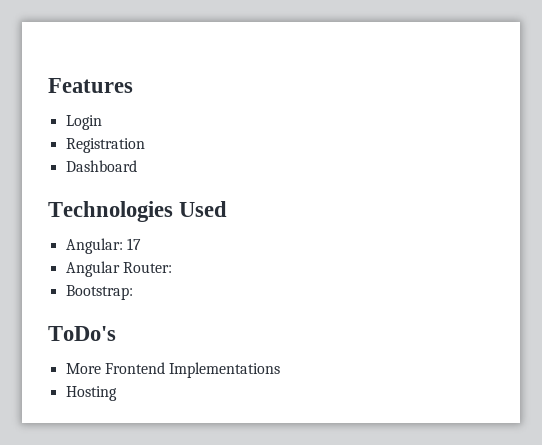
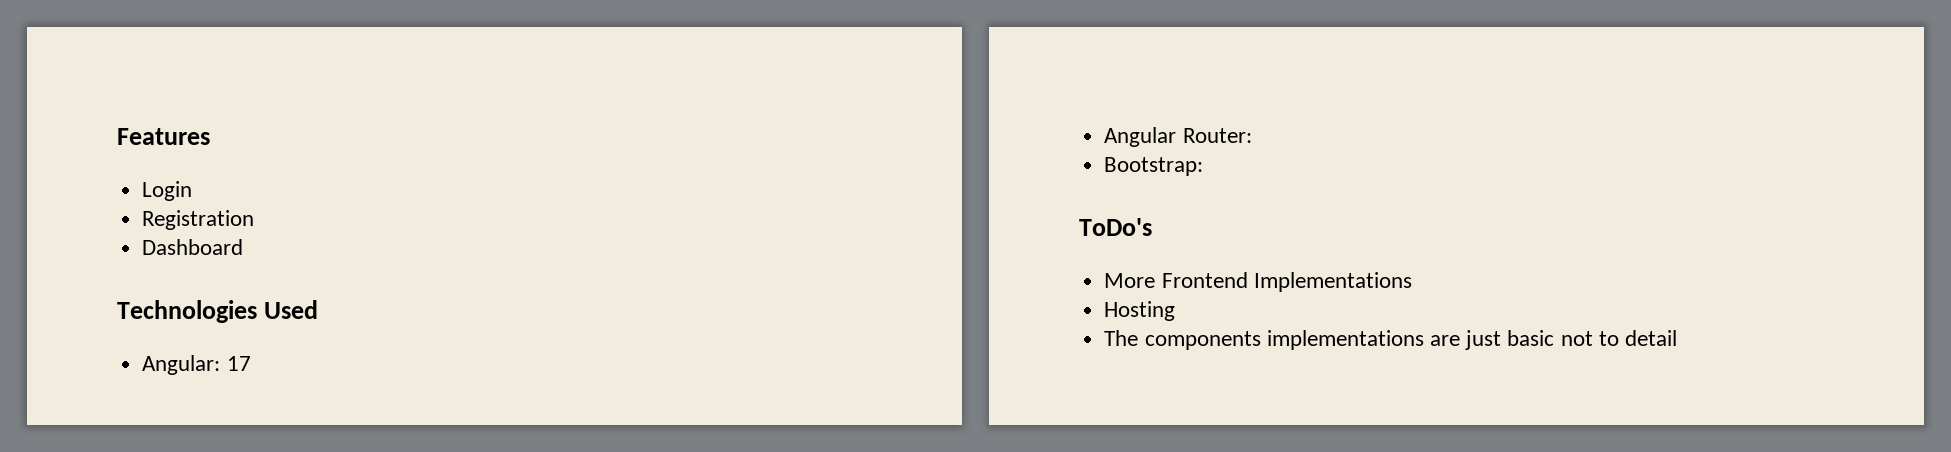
+ The components implementations are just basic not to detail

